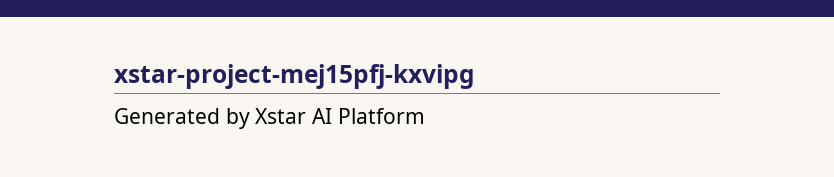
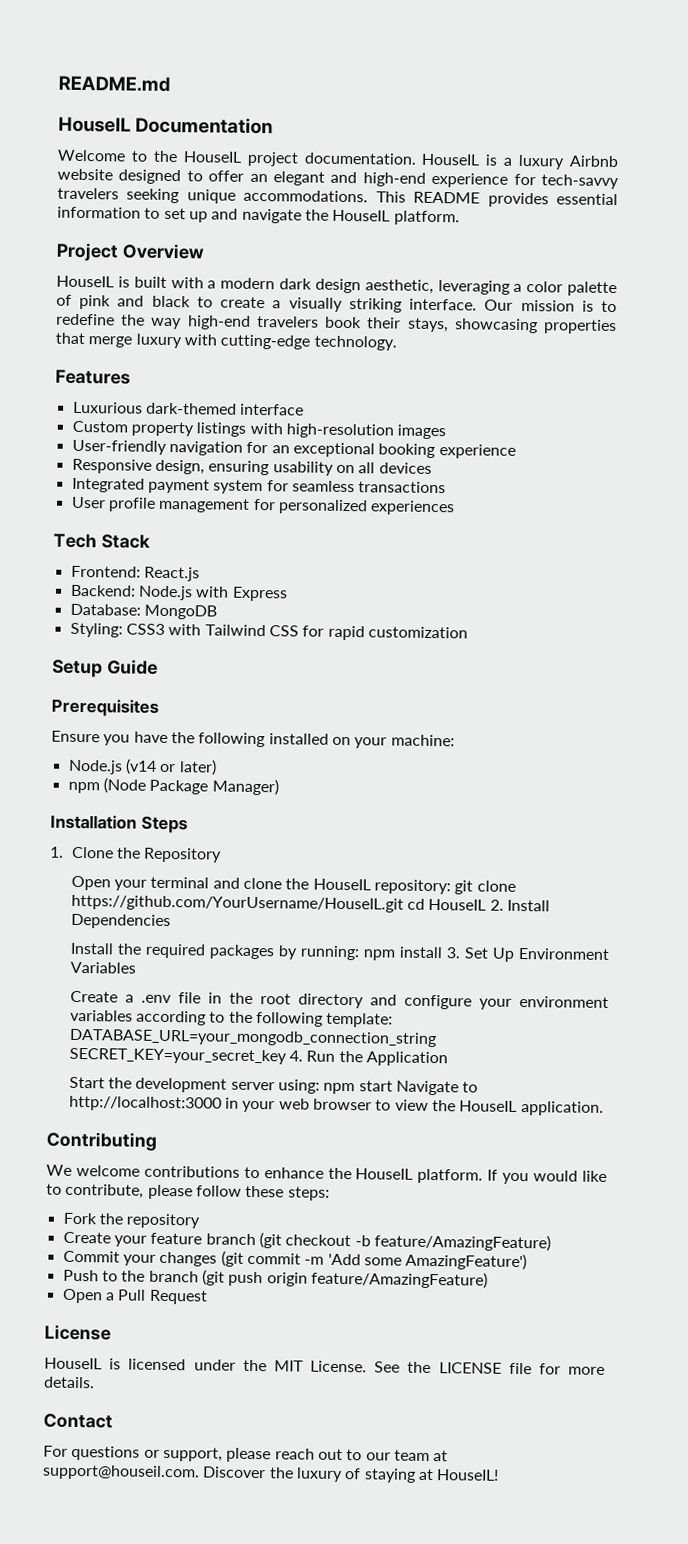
- xstar-project-mej15pfj-kxvipg
- Generated by Xstar AI Platform
+ README.md
+ HouseIL Documentation
+ Welcome to the HouseIL project documentation. HouseIL is a luxury Airbnb website designed to offer an elegant and high-end experience for tech-savvy travelers seeking unique accommodations. This README provides essential information to set up and navigate the HouseIL platform.
+ Project Overview
+ HouseIL is built with a modern dark design aesthetic, leveraging a color palette of pink and black to create a visually striking interface. Our mission is to redefine the way high-end travelers book their stays, showcasing properties that merge luxury with cutting-edge technology.
+ Features
+ Luxurious dark-themed interface
+ Custom property listings with high-resolution images
+ User-friendly navigation for an exceptional booking experience
+ Responsive design, ensuring usability on all devices
+ Integrated payment system for seamless transactions
+ User profile management for personalized experiences
+ Tech Stack
+ Frontend: React.js
+ Backend: Node.js with Express
+ Database: MongoDB
+ Styling: CSS3 with Tailwind CSS for rapid customization
+ Setup Guide
+ Prerequisites
+ Ensure you have the following installed on your machine:
+ Node.js (v14 or later)
+ npm (Node Package Manager)
+ Installation Steps
+ 1. Clone the Repository
+ Open your terminal and clone the HouseIL repository: git clone https://github.com/YourUsername/HouseIL.git cd HouseIL 2. Install Dependencies
+ Install the required packages by running: npm install 3. Set Up Environment Variables
+ Create a .env file in the root directory and configure your environment variables according to the following template: DATABASE_URL=your_mongodb_connection_string SECRET_KEY=your_secret_key 4. Run the Application
+ Start the development server using: npm start Navigate to http://localhost:3000 in your web browser to view the HouseIL application.
+ Contributing
+ We welcome contributions to enhance the HouseIL platform. If you would like to contribute, please follow these steps:
+ Fork the repository
+ Create your feature branch (git checkout -b feature/AmazingFeature)
+ Commit your changes (git commit -m 'Add some AmazingFeature')
+ Push to the branch (git push origin feature/AmazingFeature)
+ Open a Pull Request
+ License
+ HouseIL is licensed under the MIT License. See the LICENSE file for more details.
+ Contact
+ For questions or support, please reach out to our team at support@houseil.com. Discover the luxury of staying at HouseIL!

